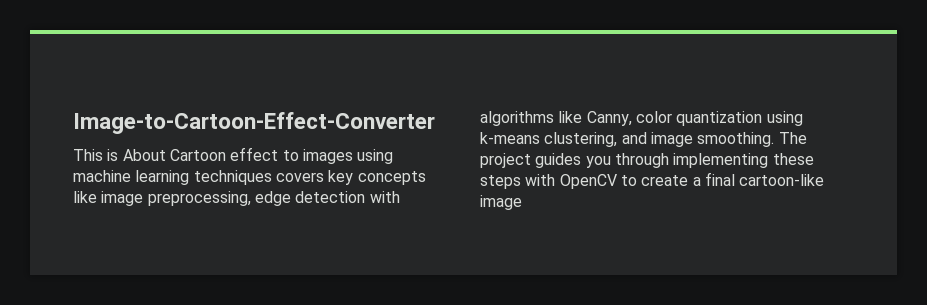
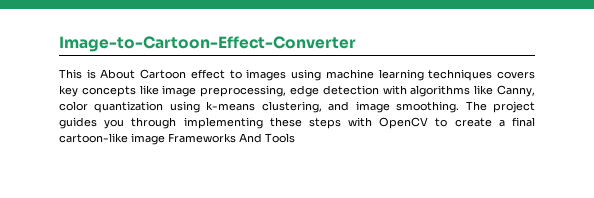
- The project guides you through implementing these steps with OpenCV to create a final cartoon-like image
+ The project guides you through implementing these steps with OpenCV to create a final cartoon-like image Frameworks And Tools

